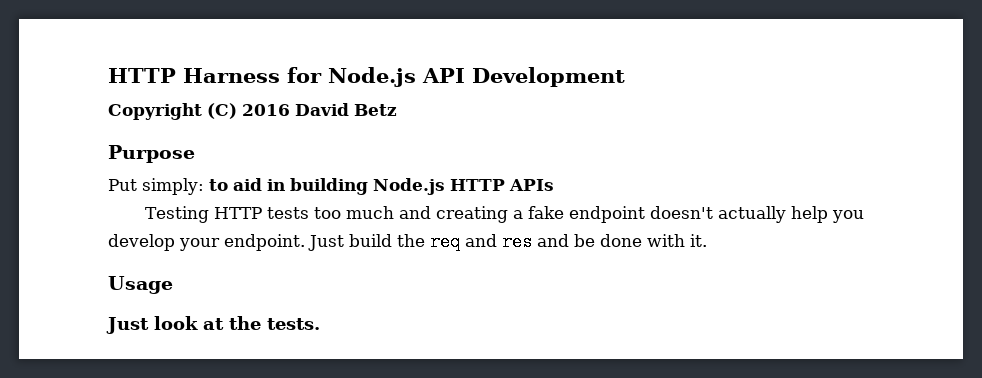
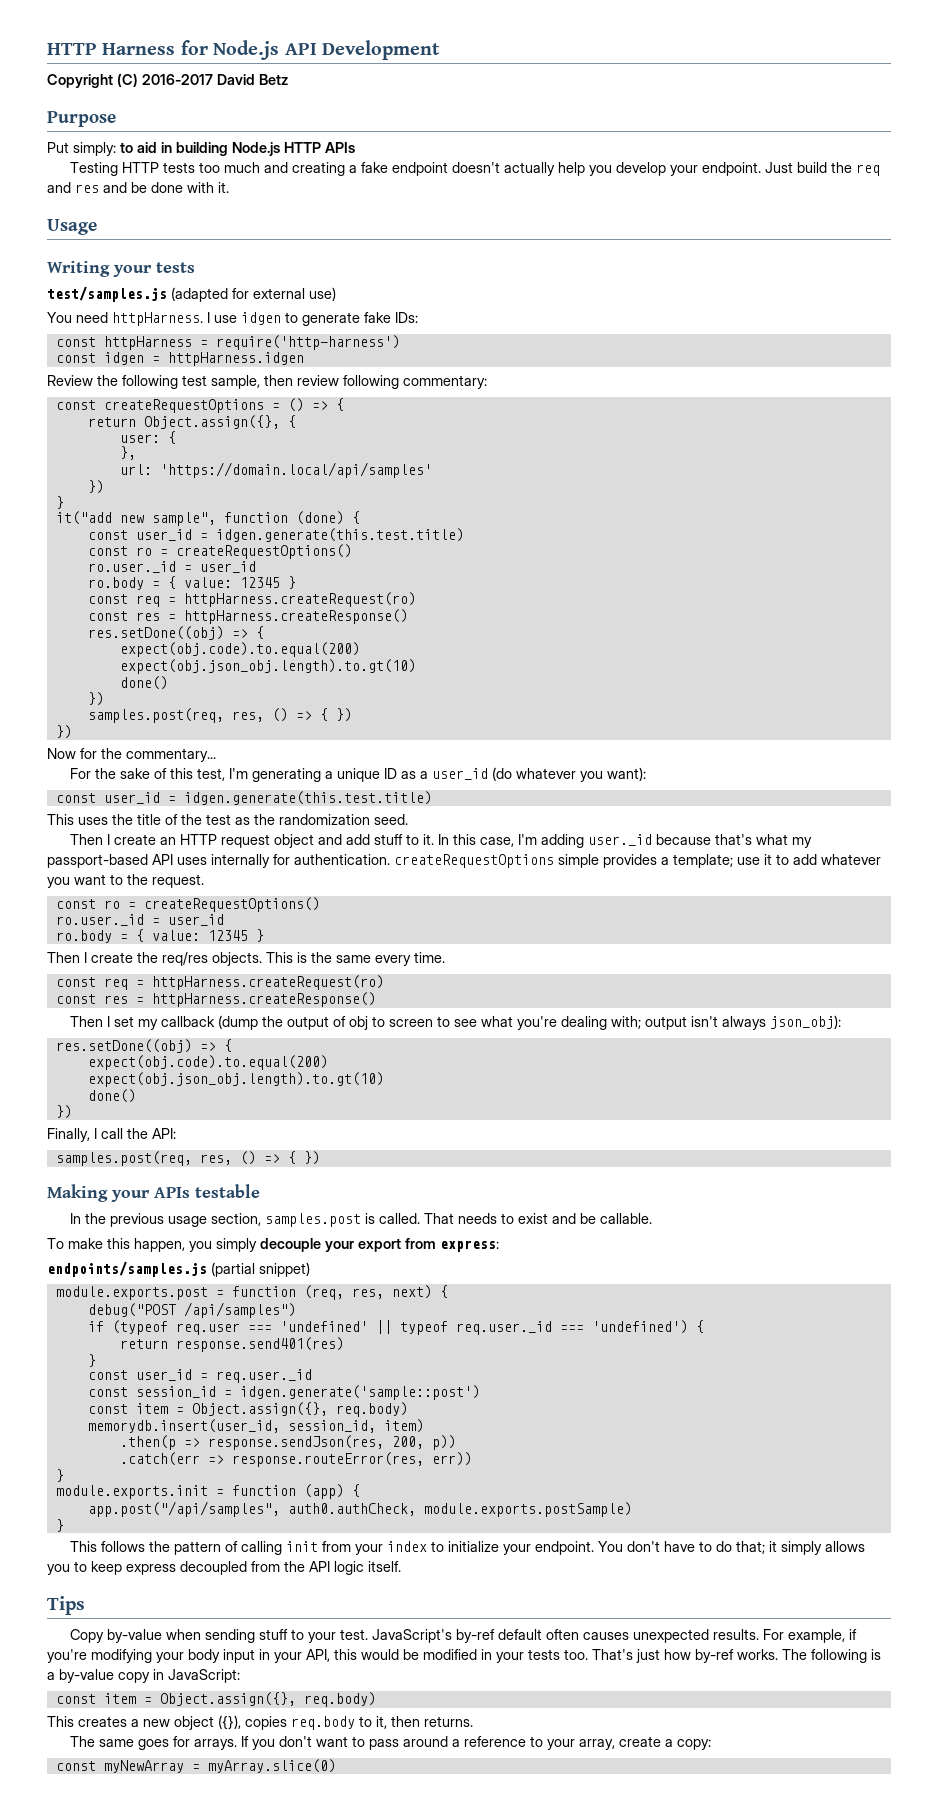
- Copyright (C) 2016 David Betz
+ Copyright (C) 2016-2017 David Betz
- Just look at the tests.
+ Writing your tests
+ test/samples.js (adapted for external use)
+ You need httpHarness. I use idgen to generate fake IDs:
+ const httpHarness = require('http-harness')
+ const idgen = httpHarness.idgen
+ Review the following test sample, then review following commentary:
+ const createRequestOptions = () => {
+ return Object.assign({}, {
+ user: {
+ },
+ url: 'https://domain.local/api/samples'
+ })
+ }
+ it("add new sample", function (done) {
+ const user_id = idgen.generate(this.test.title)
+ const ro = createRequestOptions()
+ ro.user._id = user_id
+ ro.body = { value: 12345 }
+ const req = httpHarness.createRequest(ro)
+ const res = httpHarness.createResponse()
+ res.setDone((obj) => {
+ expect(obj.code).to.equal(200)
+ expect(obj.json_obj.length).to.gt(10)
+ done()
+ })
+ samples.post(req, res, () => { })
+ })
+ Now for the commentary...
+ For the sake of this test, I'm generating a unique ID as a user_id (do whatever you want):
+ const user_id = idgen.generate(this.test.title)
+ This uses the title of the test as the randomization seed.
+ Then I create an HTTP request object and add stuff to it. In this case, I'm adding user._id because that's what my passport-based API uses internally for authentication. createRequestOptions simple provides a template; use it to add whatever you want to the request.
+ const ro = createRequestOptions()
+ ro.user._id = user_id
+ ro.body = { value: 12345 }
+ Then I create the req/res objects. This is the same every time.
+ const req = httpHarness.createRequest(ro)
+ const res = httpHarness.createResponse()
+ Then I set my callback (dump the output of obj to screen to see what you're dealing with; output isn't always json_obj):
+ res.setDone((obj) => {
+ expect(obj.code).to.equal(200)
+ expect(obj.json_obj.length).to.gt(10)
+ done()
+ })
+ Finally, I call the API:
+ samples.post(req, res, () => { })
+ Making your APIs testable
+ In the previous usage section, samples.post is called. That needs to exist and be callable.
+ To make this happen, you simply decouple your export from express:
+ endpoints/samples.js (partial snippet)
+ module.exports.post = function (req, res, next) {
+ debug("POST /api/samples")
+ if (typeof req.user === 'undefined' || typeof req.user._id === 'undefined') {
+ return response.send401(res)
+ }
+ const user_id = req.user._id
+ const session_id = idgen.generate('sample::post')
+ const item = Object.assign({}, req.body)
+ memorydb.insert(user_id, session_id, item)
+ .then(p => response.sendJson(res, 200, p))
+ .catch(err => response.routeError(res, err))
+ }
+ module.exports.init = function (app) {
+ app.post("/api/samples", auth0.authCheck, module.exports.postSample)
+ }
+ This follows the pattern of calling init from your index to initialize your endpoint. You don't have to do that; it simply allows you to keep express decoupled from the API logic itself.
+ Tips
+ Copy by-value when sending stuff to your test. JavaScript's by-ref default often causes unexpected results. For example, if you're modifying your body input in your API, this would be modified in your tests too. That's just how by-ref works. The following is a by-value copy in JavaScript:
+ const item = Object.assign({}, req.body)
+ This creates a new object ({}), copies req.body to it, then returns.
+ The same goes for arrays. If you don't want to pass around a reference to your array, create a copy:
+ const myNewArray = myArray.slice(0)

